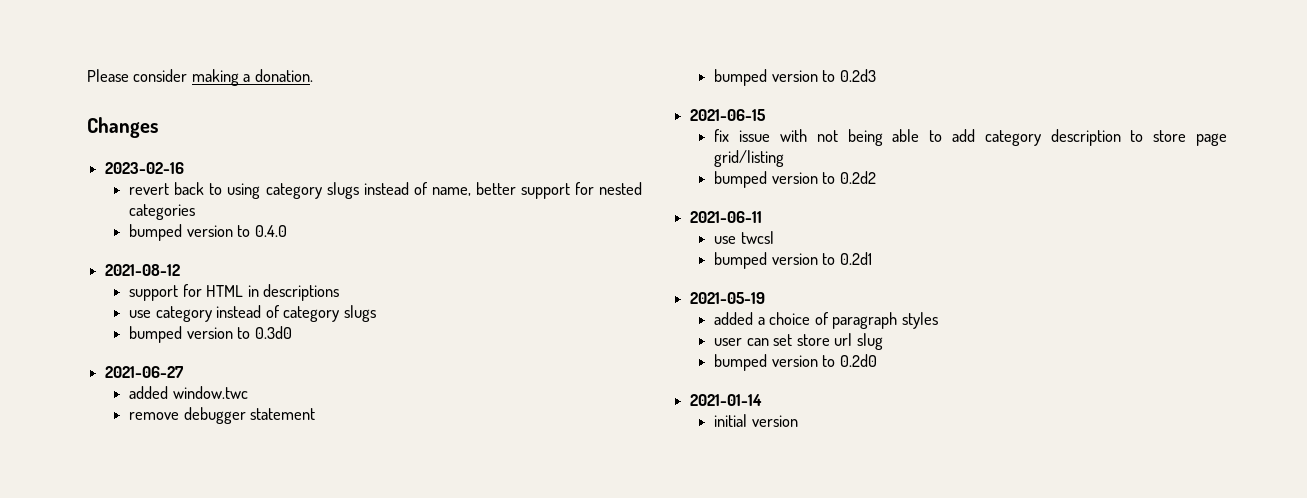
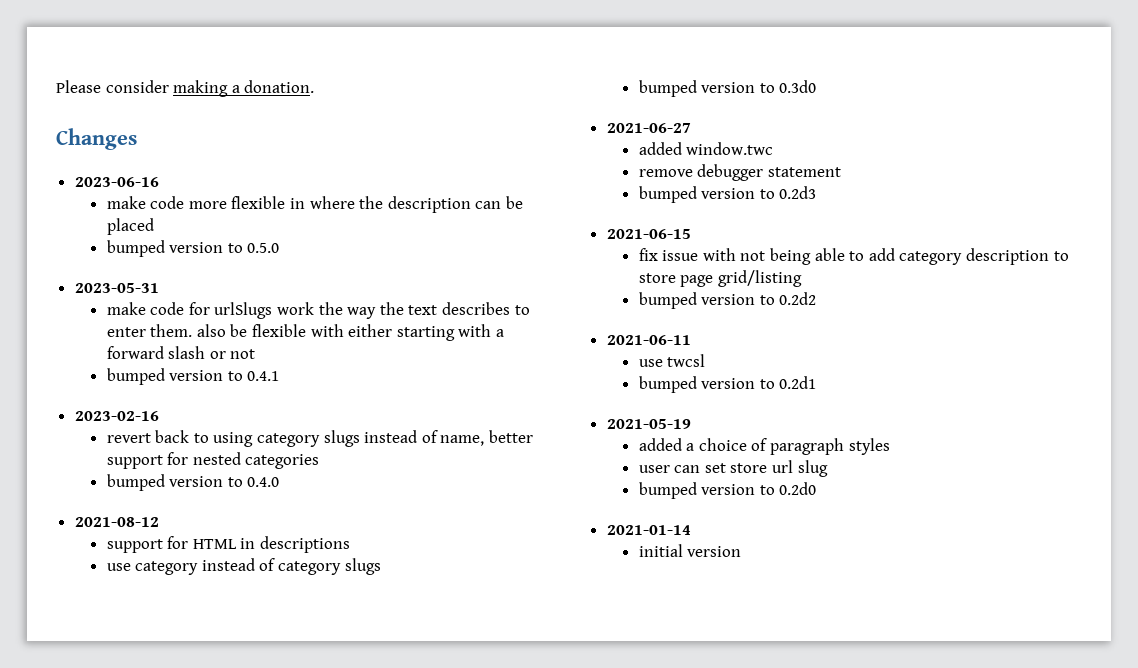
+ 2023-06-16
+ make code more flexible in where the description can be placed
+ bumped version to 0.5.0
+ 2023-05-31
+ make code for urlSlugs work the way the text describes to enter them. also be flexible with either starting with a forward slash or not
+ bumped version to 0.4.1

